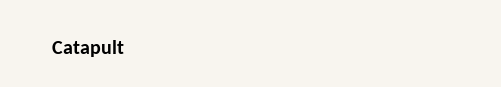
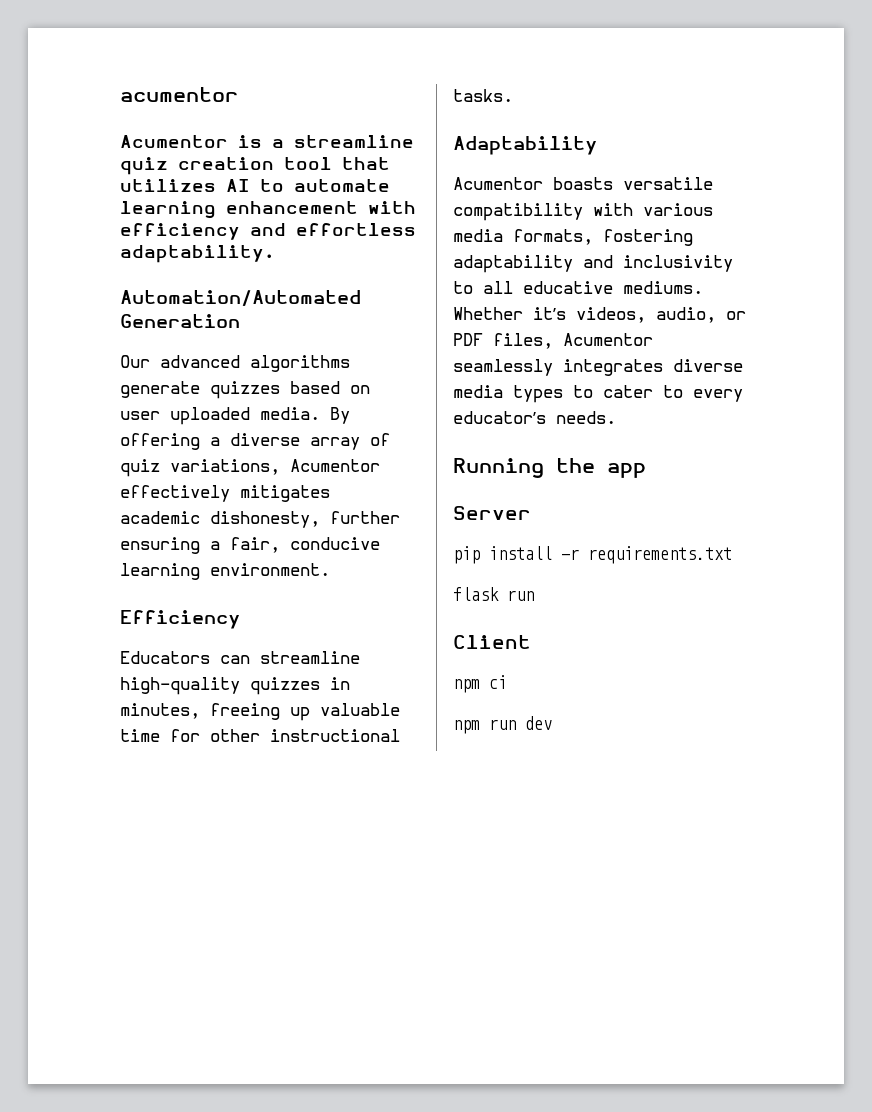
- Catapult
+ acumentor
+ Acumentor is a streamline quiz creation tool that utilizes AI to automate learning enhancement with efficiency and effortless adaptability.
+ Automation/Automated Generation
+ Our advanced algorithms generate quizzes based on user uploaded media. By offering a diverse array of quiz variations, Acumentor effectively mitigates academic dishonesty, further ensuring a fair, conducive learning environment.
+ Efficiency
+ Educators can streamline high-quality quizzes in minutes, freeing up valuable time for other instructional tasks.
+ Adaptability
+ Acumentor boasts versatile compatibility with various media formats, fostering adaptability and inclusivity to all educative mediums. Whether it’s videos, audio, or PDF files, Acumentor seamlessly integrates diverse media types to cater to every educator’s needs.
+ Running the app
+ Server
+ pip install -r requirements.txt
+ flask run
+ Client
+ npm ci
+ npm run dev

